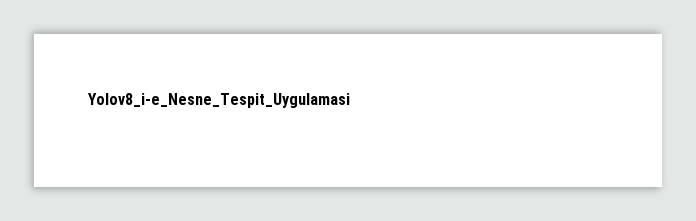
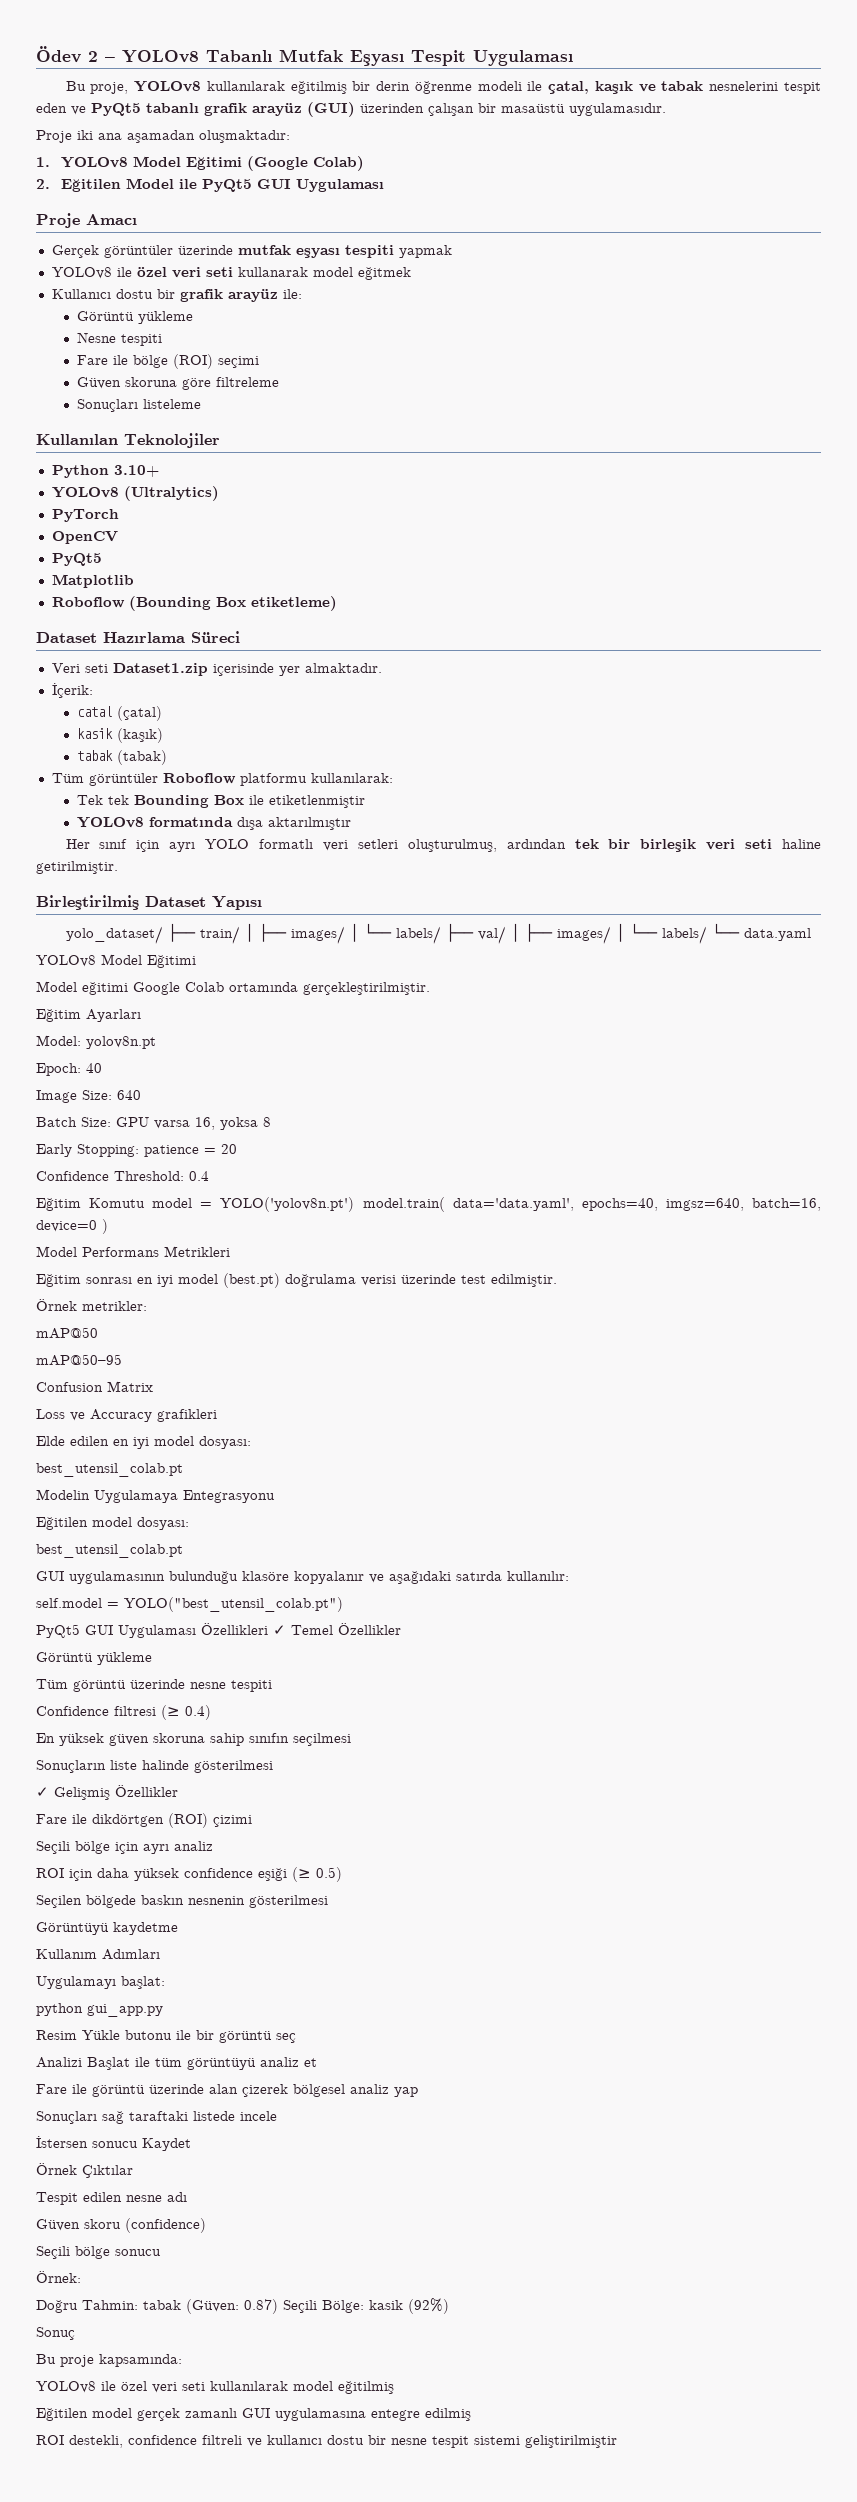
- Yolov8_i-e_Nesne_Tespit_Uygulamasi
+ Ödev 2 – YOLOv8 Tabanlı Mutfak Eşyası Tespit Uygulaması
+ Bu proje, YOLOv8 kullanılarak eğitilmiş bir derin öğrenme modeli ile çatal, kaşık ve tabak nesnelerini tespit eden ve PyQt5 tabanlı grafik arayüz (GUI) üzerinden çalışan bir masaüstü uygulamasıdır.
+ Proje iki ana aşamadan oluşmaktadır:
+ 1. YOLOv8 Model Eğitimi (Google Colab)
+ 2. Eğitilen Model ile PyQt5 GUI Uygulaması
+ Proje Amacı
+ Gerçek görüntüler üzerinde mutfak eşyası tespiti yapmak
+ YOLOv8 ile özel veri seti kullanarak model eğitmek
+ Kullanıcı dostu bir grafik arayüz ile:
+ Görüntü yükleme
+ Nesne tespiti
+ Fare ile bölge (ROI) seçimi
+ Güven skoruna göre filtreleme
+ Sonuçları listeleme
+ Kullanılan Teknolojiler
+ Python 3.10+
+ YOLOv8 (Ultralytics)
+ PyTorch
+ OpenCV
+ PyQt5
+ Matplotlib
+ Roboflow (Bounding Box etiketleme)
+ Dataset Hazırlama Süreci
+ Veri seti Dataset1.zip içerisinde yer almaktadır.
+ İçerik:
+ catal (çatal)
+ kasik (kaşık)
+ tabak (tabak)
+ Tüm görüntüler Roboflow platformu kullanılarak:
+ Tek tek Bounding Box ile etiketlenmiştir
+ YOLOv8 formatında dışa aktarılmıştır
+ Her sınıf için ayrı YOLO formatlı veri setleri oluşturulmuş, ardından tek bir birleşik veri seti haline getirilmiştir.
+ Birleştirilmiş Dataset Yapısı
+ yolo_dataset/ ├── train/ │ ├── images/ │ └── labels/ ├── val/ │ ├── images/ │ └── labels/ └── data.yaml
+ YOLOv8 Model Eğitimi
+ Model eğitimi Google Colab ortamında gerçekleştirilmiştir.
+ Eğitim Ayarları
+ Model: yolov8n.pt
+ Epoch: 40
+ Image Size: 640
+ Batch Size: GPU varsa 16, yoksa 8
+ Early Stopping: patience = 20
+ Confidence Threshold: 0.4
+ Eğitim Komutu model = YOLO('yolov8n.pt') model.train( data='data.yaml', epochs=40, imgsz=640, batch=16, device=0 )
+ Model Performans Metrikleri
+ Eğitim sonrası en iyi model (best.pt) doğrulama verisi üzerinde test edilmiştir.
+ Örnek metrikler:
+ mAP@50
+ mAP@50–95
+ Confusion Matrix
+ Loss ve Accuracy grafikleri
+ Elde edilen en iyi model dosyası:
+ best_utensil_colab.pt
+ Modelin Uygulamaya Entegrasyonu
+ Eğitilen model dosyası:
+ best_utensil_colab.pt
+ GUI uygulamasının bulunduğu klasöre kopyalanır ve aşağıdaki satırda kullanılır:
+ self.model = YOLO("best_utensil_colab.pt")
+ PyQt5 GUI Uygulaması Özellikleri ✓ Temel Özellikler
+ Görüntü yükleme
+ Tüm görüntü üzerinde nesne tespiti
+ Confidence filtresi (≥ 0.4)
+ En yüksek güven skoruna sahip sınıfın seçilmesi
+ Sonuçların liste halinde gösterilmesi
+ ✓ Gelişmiş Özellikler
+ Fare ile dikdörtgen (ROI) çizimi
+ Seçili bölge için ayrı analiz
+ ROI için daha yüksek confidence eşiği (≥ 0.5)
+ Seçilen bölgede baskın nesnenin gösterilmesi
+ Görüntüyü kaydetme
+ Kullanım Adımları
+ Uygulamayı başlat:
+ python gui_app.py
+ Resim Yükle butonu ile bir görüntü seç
+ Analizi Başlat ile tüm görüntüyü analiz et
+ Fare ile görüntü üzerinde alan çizerek bölgesel analiz yap
+ Sonuçları sağ taraftaki listede incele
+ İstersen sonucu Kaydet
+ Örnek Çıktılar
+ Tespit edilen nesne adı
+ Güven skoru (confidence)
+ Seçili bölge sonucu
+ Örnek:
+ Doğru Tahmin: tabak (Güven: 0.87) Seçili Bölge: kasik (92%)
+ Sonuç
+ Bu proje kapsamında:
+ YOLOv8 ile özel veri seti kullanılarak model eğitilmiş
+ Eğitilen model gerçek zamanlı GUI uygulamasına entegre edilmiş
+ ROI destekli, confidence filtreli ve kullanıcı dostu bir nesne tespit sistemi geliştirilmiştir

